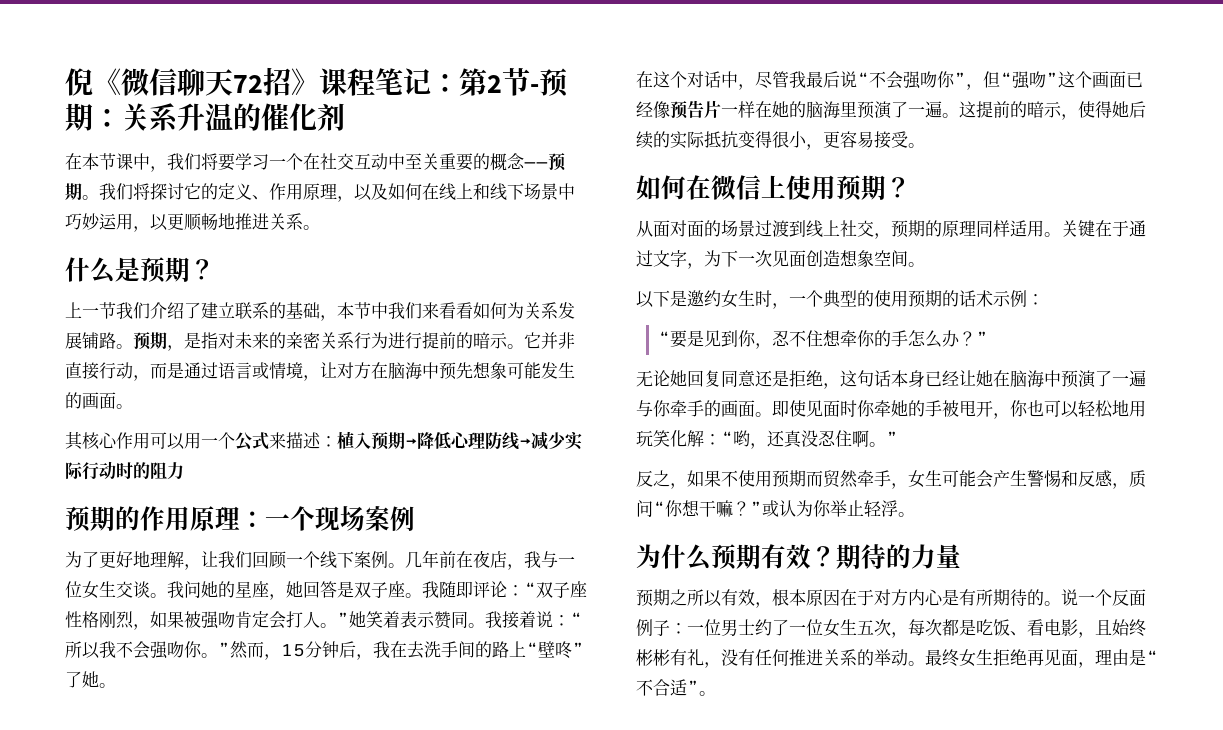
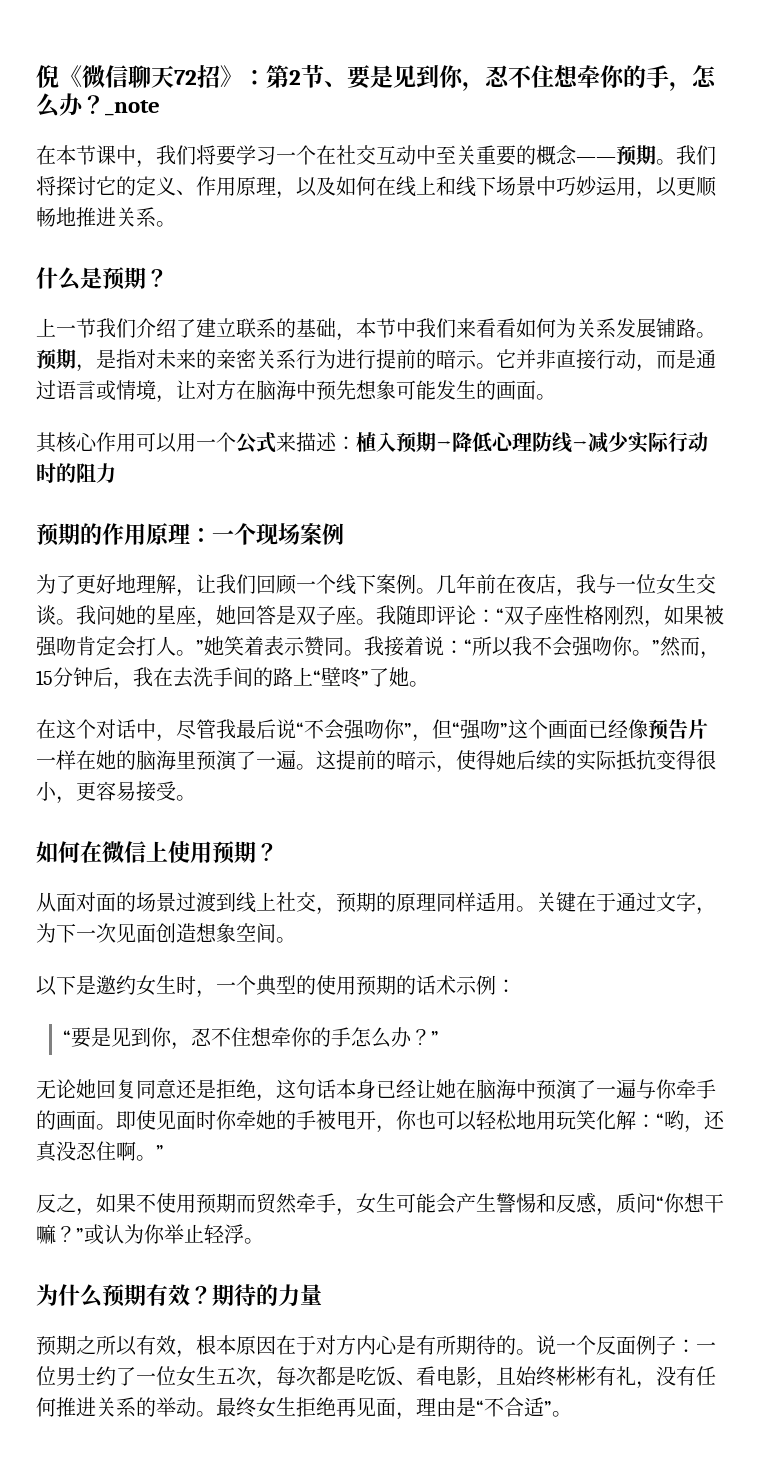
- 倪《微信聊天72招》课程笔记：第2节-预期：关系升温的催化剂
+ 倪《微信聊天72招》：第2节、要是见到你，忍不住想牵你的手，怎么办？_note

